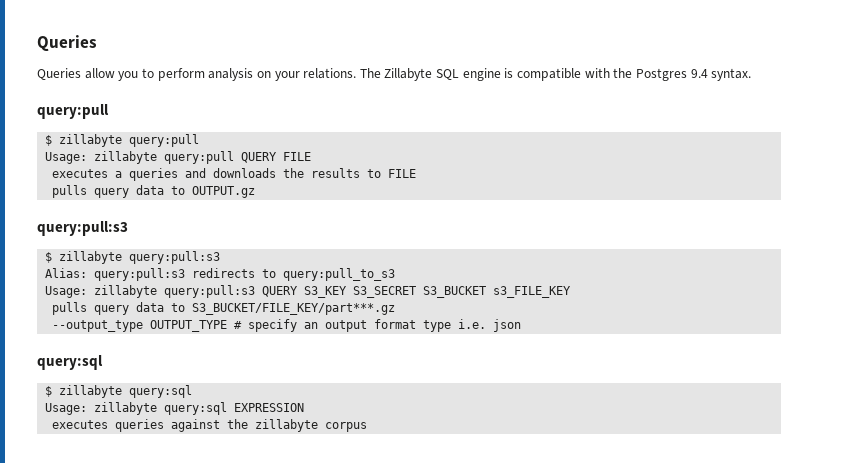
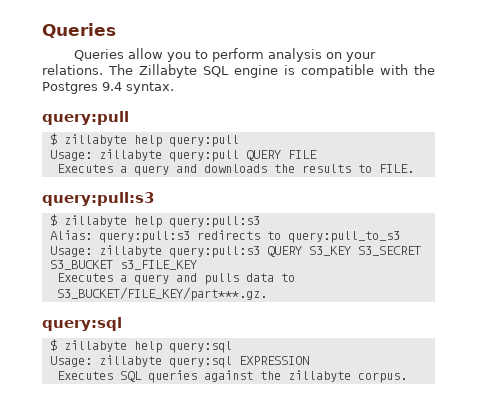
- $ zillabyte query:pull
+ $ zillabyte help query:pull
- executes a queries and downloads the results to FILE
- pulls query data to OUTPUT.gz
+ Executes a query and downloads the results to FILE.
- $ zillabyte query:pull:s3
+ $ zillabyte help query:pull:s3
- pulls query data to S3_BUCKET/FILE_KEY/part***.gz
- --output_type OUTPUT_TYPE # specify an output format type i.e. json
+ Executes a query and pulls data to S3_BUCKET/FILE_KEY/part***.gz.
- $ zillabyte query:sql
+ $ zillabyte help query:sql
- executes queries against the zillabyte corpus
+ Executes SQL queries against the zillabyte corpus.

